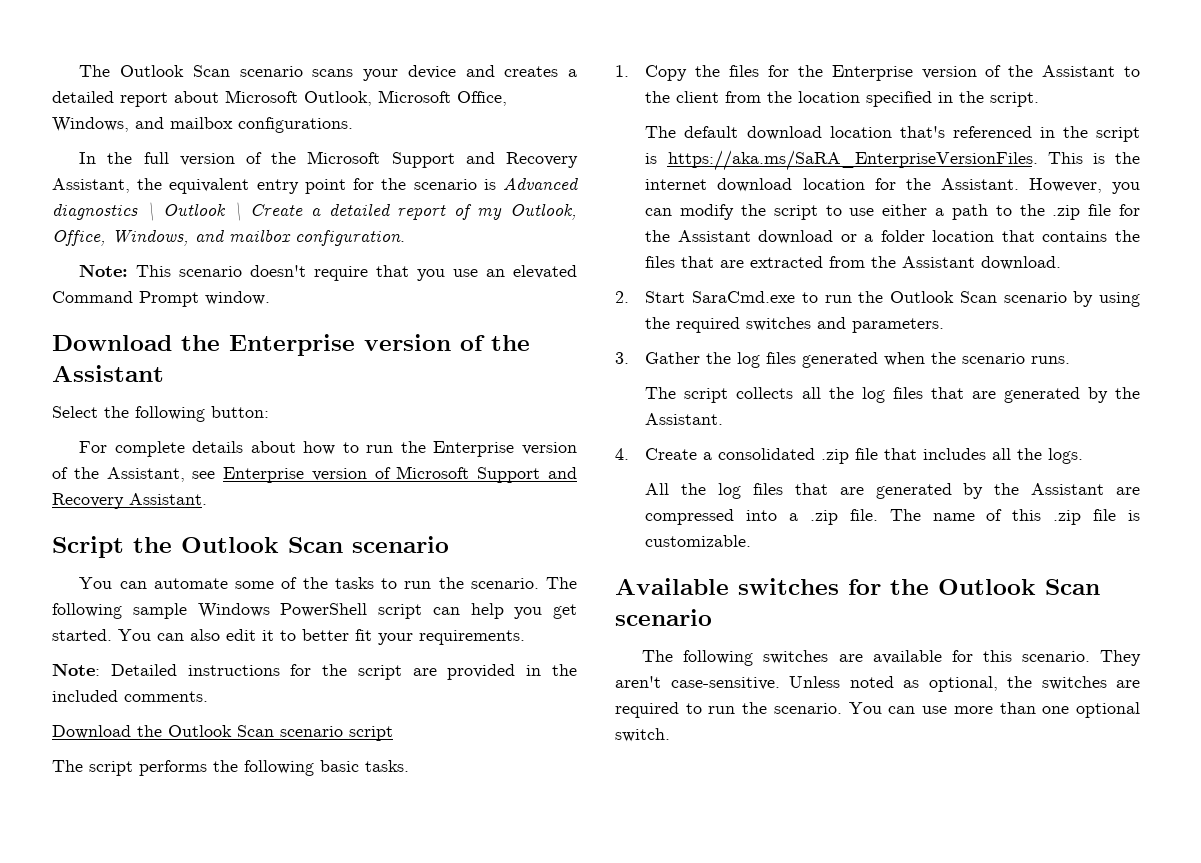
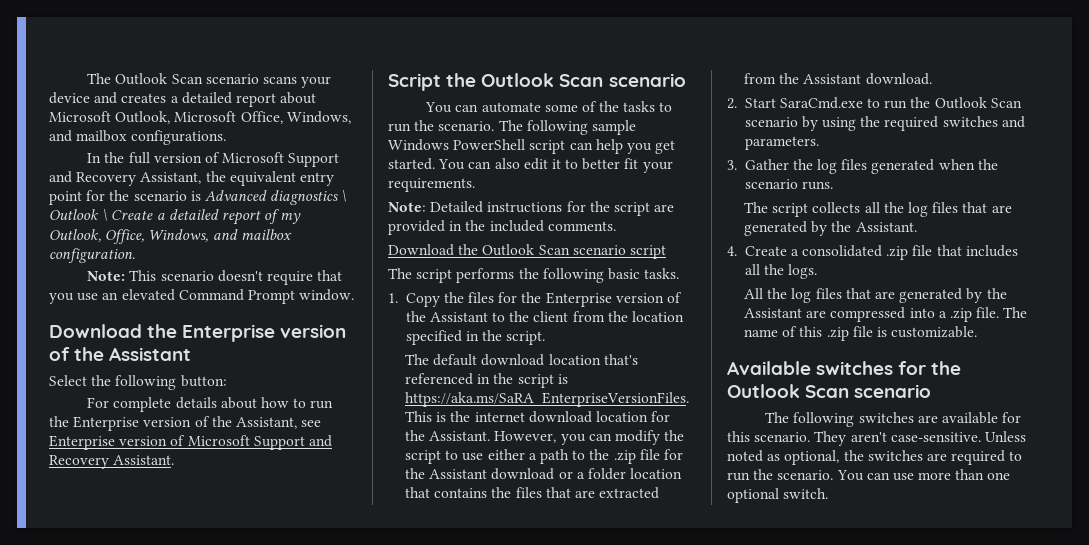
- In the full version of the Microsoft Support and Recovery Assistant, the equivalent entry point for the scenario is Advanced diagnostics \ Outlook \ Create a detailed report of my Outlook, Office, Windows, and mailbox configuration.
+ In the full version of Microsoft Support and Recovery Assistant, the equivalent entry point for the scenario is Advanced diagnostics \ Outlook \ Create a detailed report of my Outlook, Office, Windows, and mailbox configuration.

